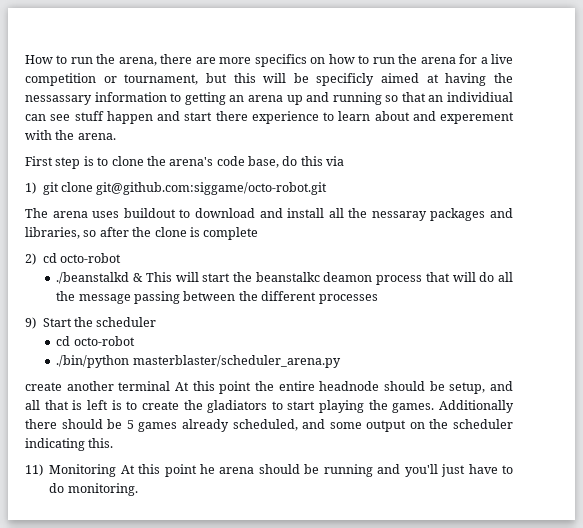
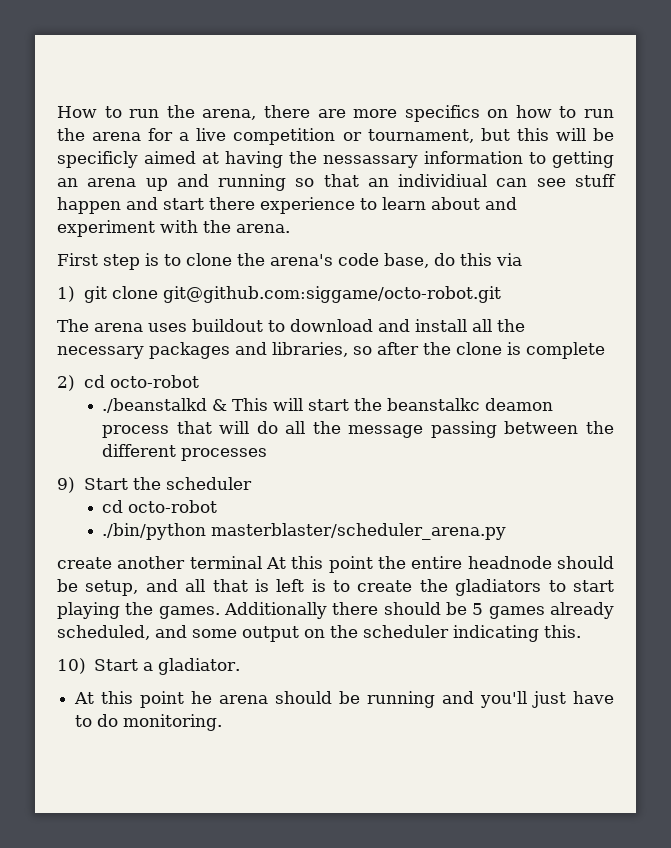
- How to run the arena, there are more specifics on how to run the arena for a live competition or tournament, but this will be specificly aimed at having the nessassary information to getting an arena up and running so that an individiual can see stuff happen and start there experience to learn about and experement with the arena.
+ How to run the arena, there are more specifics on how to run the arena for a live competition or tournament, but this will be specificly aimed at having the nessassary information to getting an arena up and running so that an individiual can see stuff happen and start there experience to learn about and experiment with the arena.
- The arena uses buildout to download and install all the nessaray packages and libraries, so after the clone is complete
+ The arena uses buildout to download and install all the necessary packages and libraries, so after the clone is complete
- 11) Monitoring At this point he arena should be running and you'll just have to do monitoring.
+ 10) Start a gladiator.
+ At this point he arena should be running and you'll just have to do monitoring.

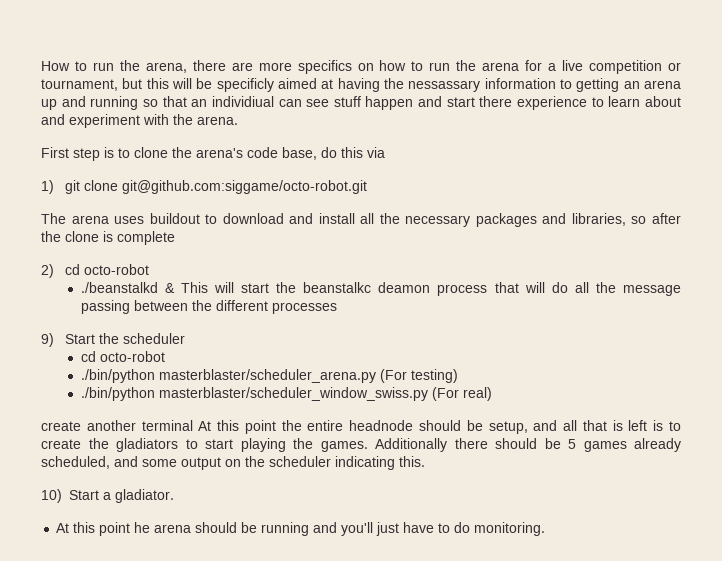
- ./bin/python masterblaster/scheduler_arena.py
+ ./bin/python masterblaster/scheduler_arena.py (For testing)
+ ./bin/python masterblaster/scheduler_window_swiss.py (For real)

